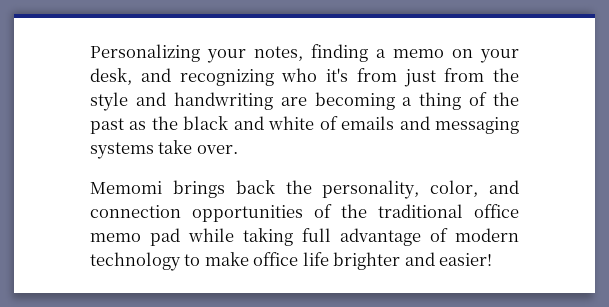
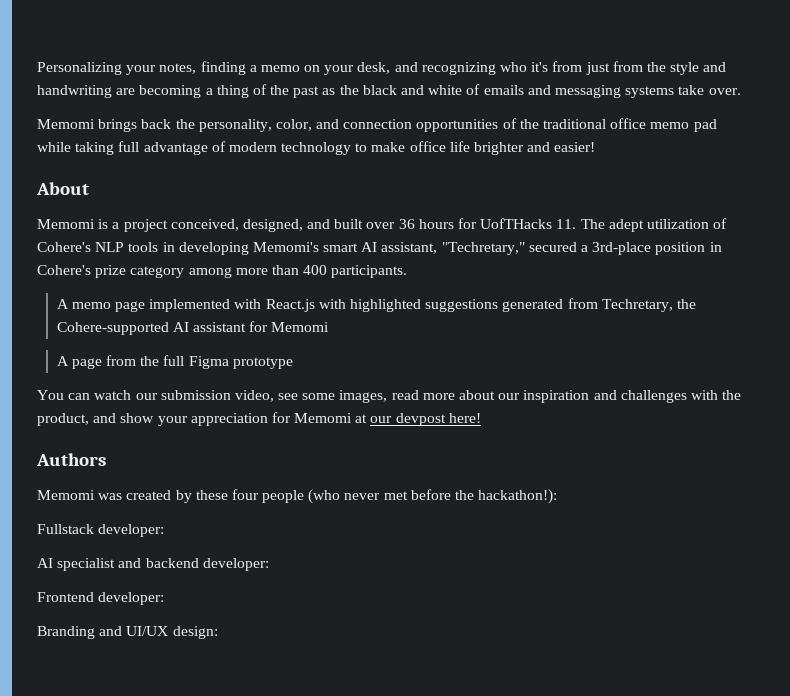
+ About
+ Memomi is a project conceived, designed, and built over 36 hours for UofTHacks 11. The adept utilization of Cohere's NLP tools in developing Memomi's smart AI assistant, "Techretary," secured a 3rd-place position in Cohere's prize category among more than 400 participants.
+ A memo page implemented with React.js with highlighted suggestions generated from Techretary, the Cohere-supported AI assistant for Memomi
+ A page from the full Figma prototype
+ You can watch our submission video, see some images, read more about our inspiration and challenges with the product, and show your appreciation for Memomi at our devpost here!
+ Authors
+ Memomi was created by these four people (who never met before the hackathon!):
+ Fullstack developer:
+ AI specialist and backend developer:
+ Frontend developer:
+ Branding and UI/UX design:

